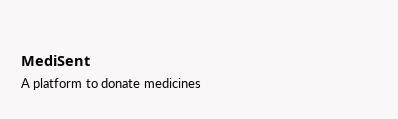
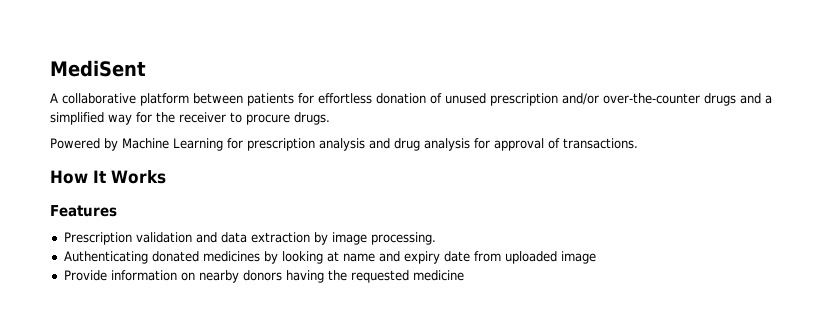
- A platform to donate medicines
+ A collaborative platform between patients for effortless donation of unused prescription and/or over-the-counter drugs and a simplified way for the receiver to procure drugs.
+ Powered by Machine Learning for prescription analysis and drug analysis for approval of transactions.
+ How It Works
+ Features
+ Prescription validation and data extraction by image processing.
+ Authenticating donated medicines by looking at name and expiry date from uploaded image
+ Provide information on nearby donors having the requested medicine

